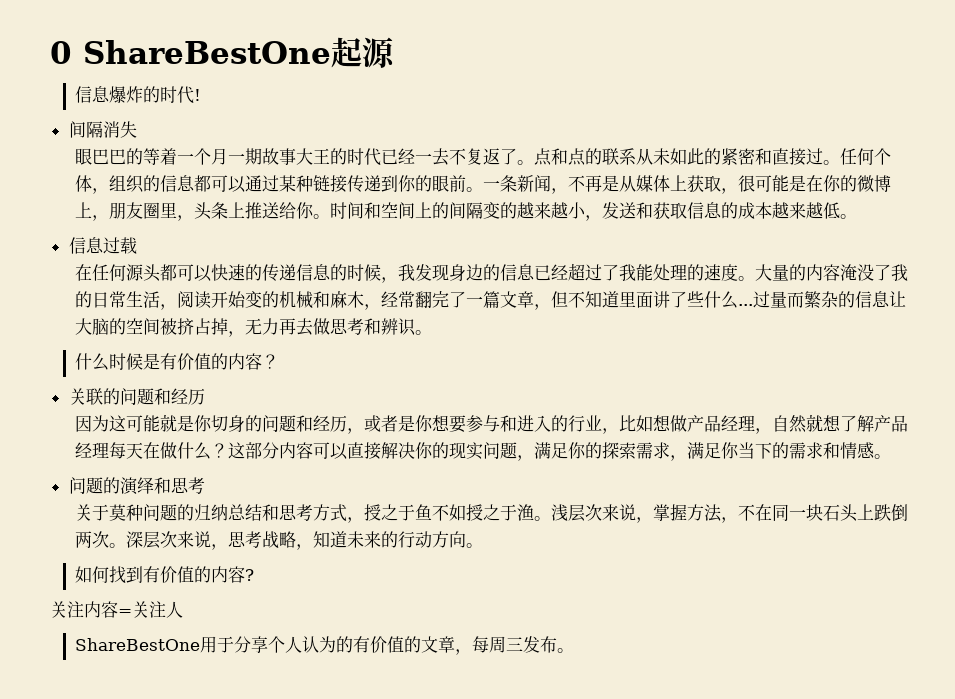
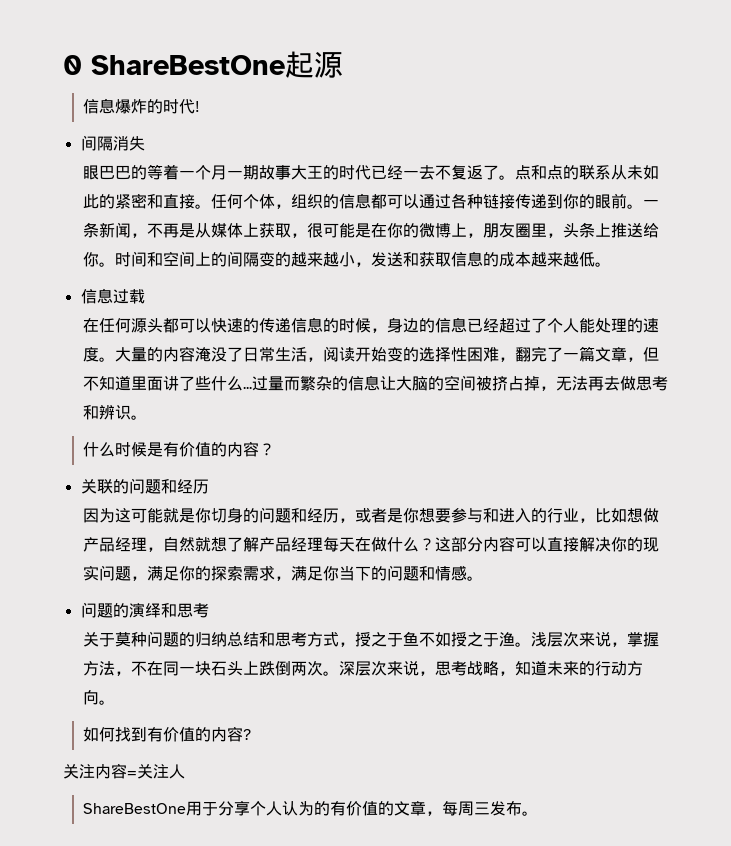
- 点和点的联系从未如此的紧密和直接过。
+ 点和点的联系从未如此的紧密和直接。
- 任何个体，组织的信息都可以通过某种链接传递到你的眼前。
+ 任何个体，组织的信息都可以通过各种链接传递到你的眼前。
- 在任何源头都可以快速的传递信息的时候，我发现身边的信息已经超过了我能处理的速度。
+ 在任何源头都可以快速的传递信息的时候，身边的信息已经超过了个人能处理的速度。
- 大量的内容淹没了我的日常生活，阅读开始变的机械和麻木，经常翻完了一篇文章，但不知道里面讲了些什么...
+ 大量的内容淹没了日常生活，阅读开始变的选择性困难，翻完了一篇文章，但不知道里面讲了些什么...
- 过量而繁杂的信息让大脑的空间被挤占掉，无力再去做思考和辨识。
+ 过量而繁杂的信息让大脑的空间被挤占掉，无法再去做思考和辨识。
- 这部分内容可以直接解决你的现实问题，满足你的探索需求，满足你当下的需求和情感。
+ 这部分内容可以直接解决你的现实问题，满足你的探索需求，满足你当下的问题和情感。

